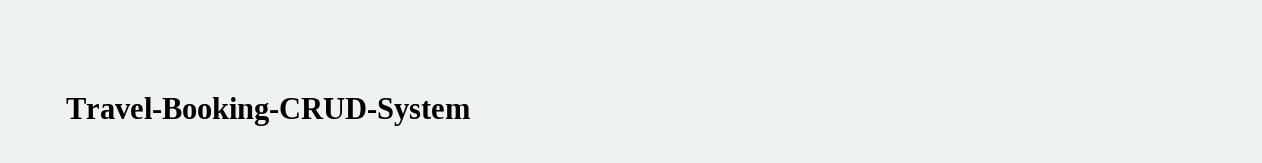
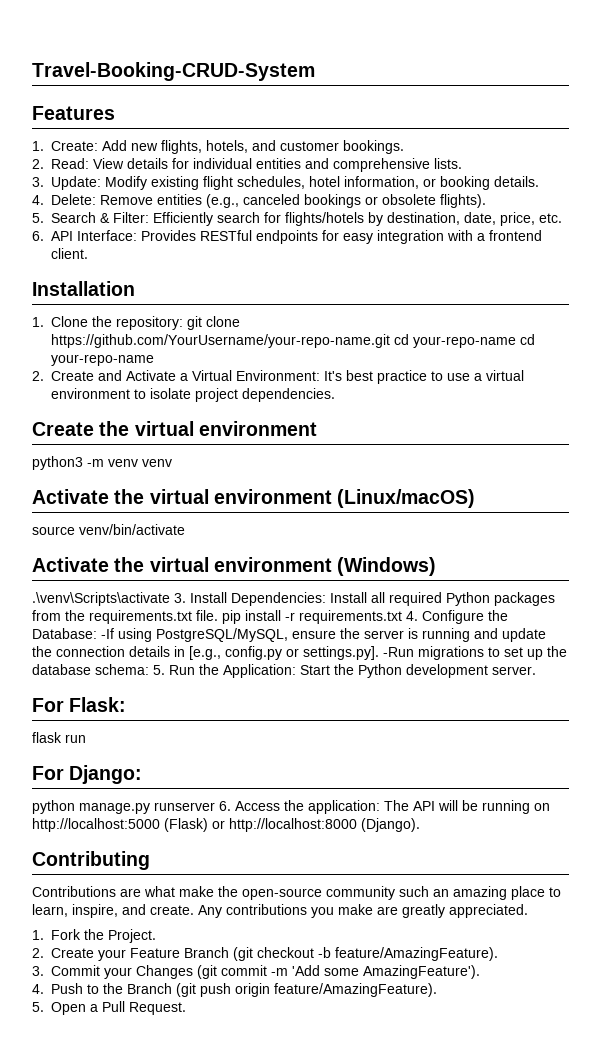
+ Features
+ 1. Create: Add new flights, hotels, and customer bookings.
+ 2. Read: View details for individual entities and comprehensive lists.
+ 3. Update: Modify existing flight schedules, hotel information, or booking details.
+ 4. Delete: Remove entities (e.g., canceled bookings or obsolete flights).
+ 5. Search & Filter: Efficiently search for flights/hotels by destination, date, price, etc.
+ 6. API Interface: Provides RESTful endpoints for easy integration with a frontend client.
+ Installation
+ 1. Clone the repository: git clone https://github.com/YourUsername/your-repo-name.git cd your-repo-name cd your-repo-name
+ 2. Create and Activate a Virtual Environment: It's best practice to use a virtual environment to isolate project dependencies.
+ Create the virtual environment
+ python3 -m venv venv
+ Activate the virtual environment (Linux/macOS)
+ source venv/bin/activate
+ Activate the virtual environment (Windows)
+ .\venv\Scripts\activate 3. Install Dependencies: Install all required Python packages from the requirements.txt file. pip install -r requirements.txt 4. Configure the Database: -If using PostgreSQL/MySQL, ensure the server is running and update the connection details in [e.g., config.py or settings.py]. -Run migrations to set up the database schema: 5. Run the Application: Start the Python development server.
+ For Flask:
+ flask run
+ For Django:
+ python manage.py runserver 6. Access the application: The API will be running on http://localhost:5000 (Flask) or http://localhost:8000 (Django).
+ Contributing
+ Contributions are what make the open-source community such an amazing place to learn, inspire, and create. Any contributions you make are greatly appreciated.
+ 1. Fork the Project.
+ 2. Create your Feature Branch (git checkout -b feature/AmazingFeature).
+ 3. Commit your Changes (git commit -m 'Add some AmazingFeature').
+ 4. Push to the Branch (git push origin feature/AmazingFeature).
+ 5. Open a Pull Request.

